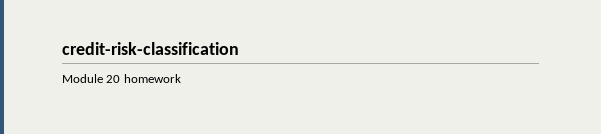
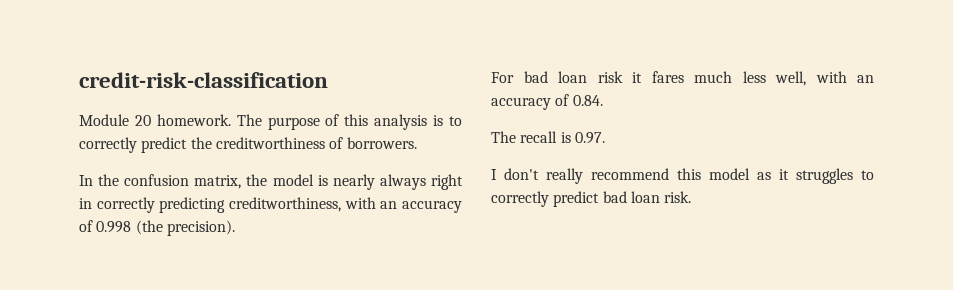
- Module 20 homework
+ Module 20 homework. The purpose of this analysis is to correctly predict the creditworthiness of borrowers.
+ In the confusion matrix, the model is nearly always right in correctly predicting creditworthiness, with an accuracy of 0.998 (the precision).
+ For bad loan risk it fares much less well, with an accuracy of 0.84.
+ The recall is 0.97.
+ I don't really recommend this model as it struggles to correctly predict bad loan risk.

